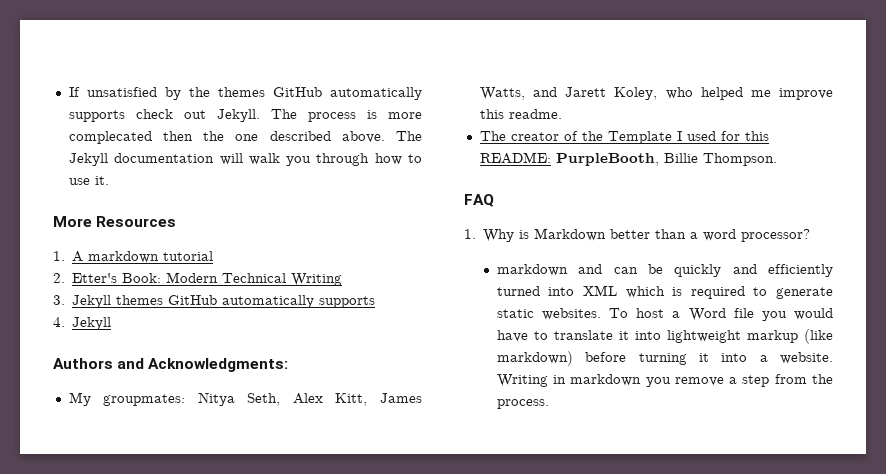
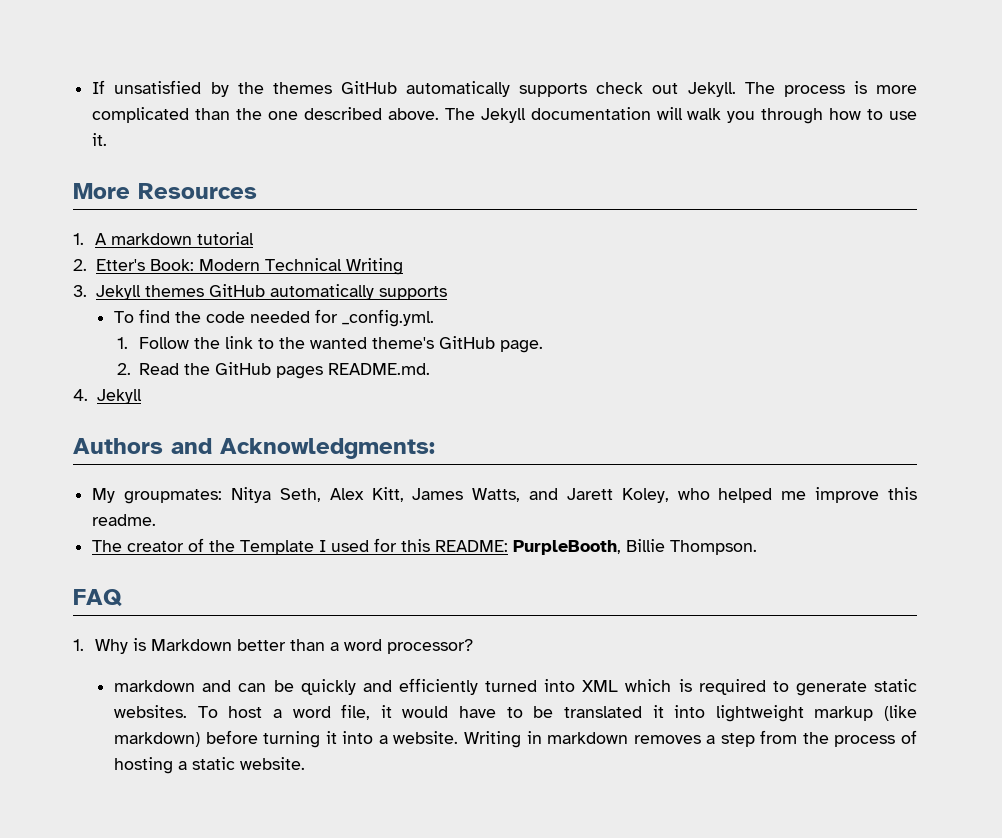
- The process is more complecated then the one described above.
+ The process is more complicated than the one described above.
+ To find the code needed for _config.yml.
+ 1. Follow the link to the wanted theme's GitHub page.
+ 2. Read the GitHub pages README.md.
- To host a Word file you would have to translate it into lightweight markup (like markdown) before turning it into a website.
+ To host a word file, it would have to be translated it into lightweight markup (like markdown) before turning it into a website.
- Writing in markdown you remove a step from the process.
+ Writing in markdown removes a step from the process of hosting a static website.

